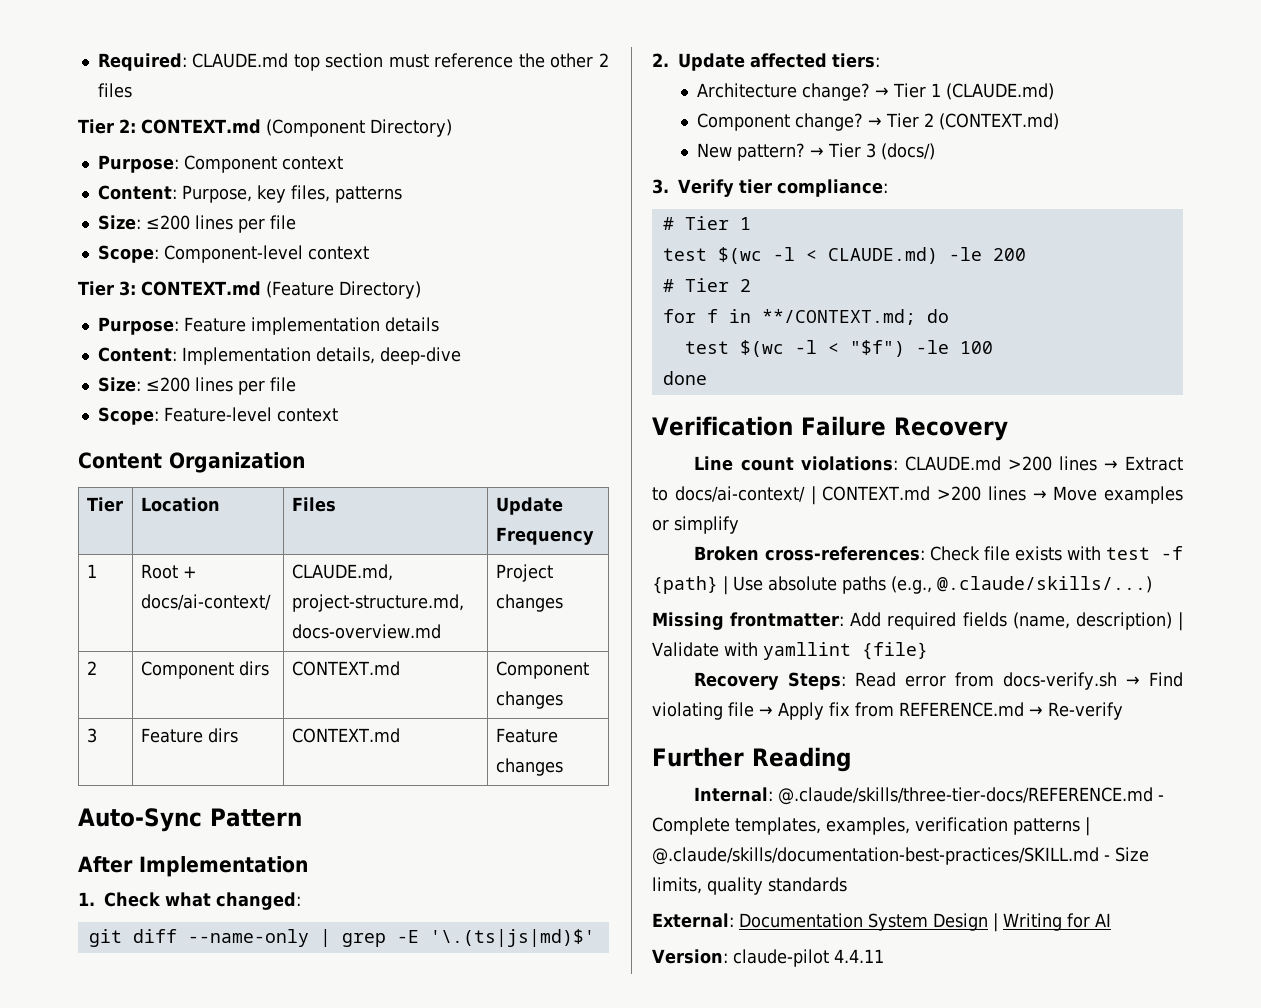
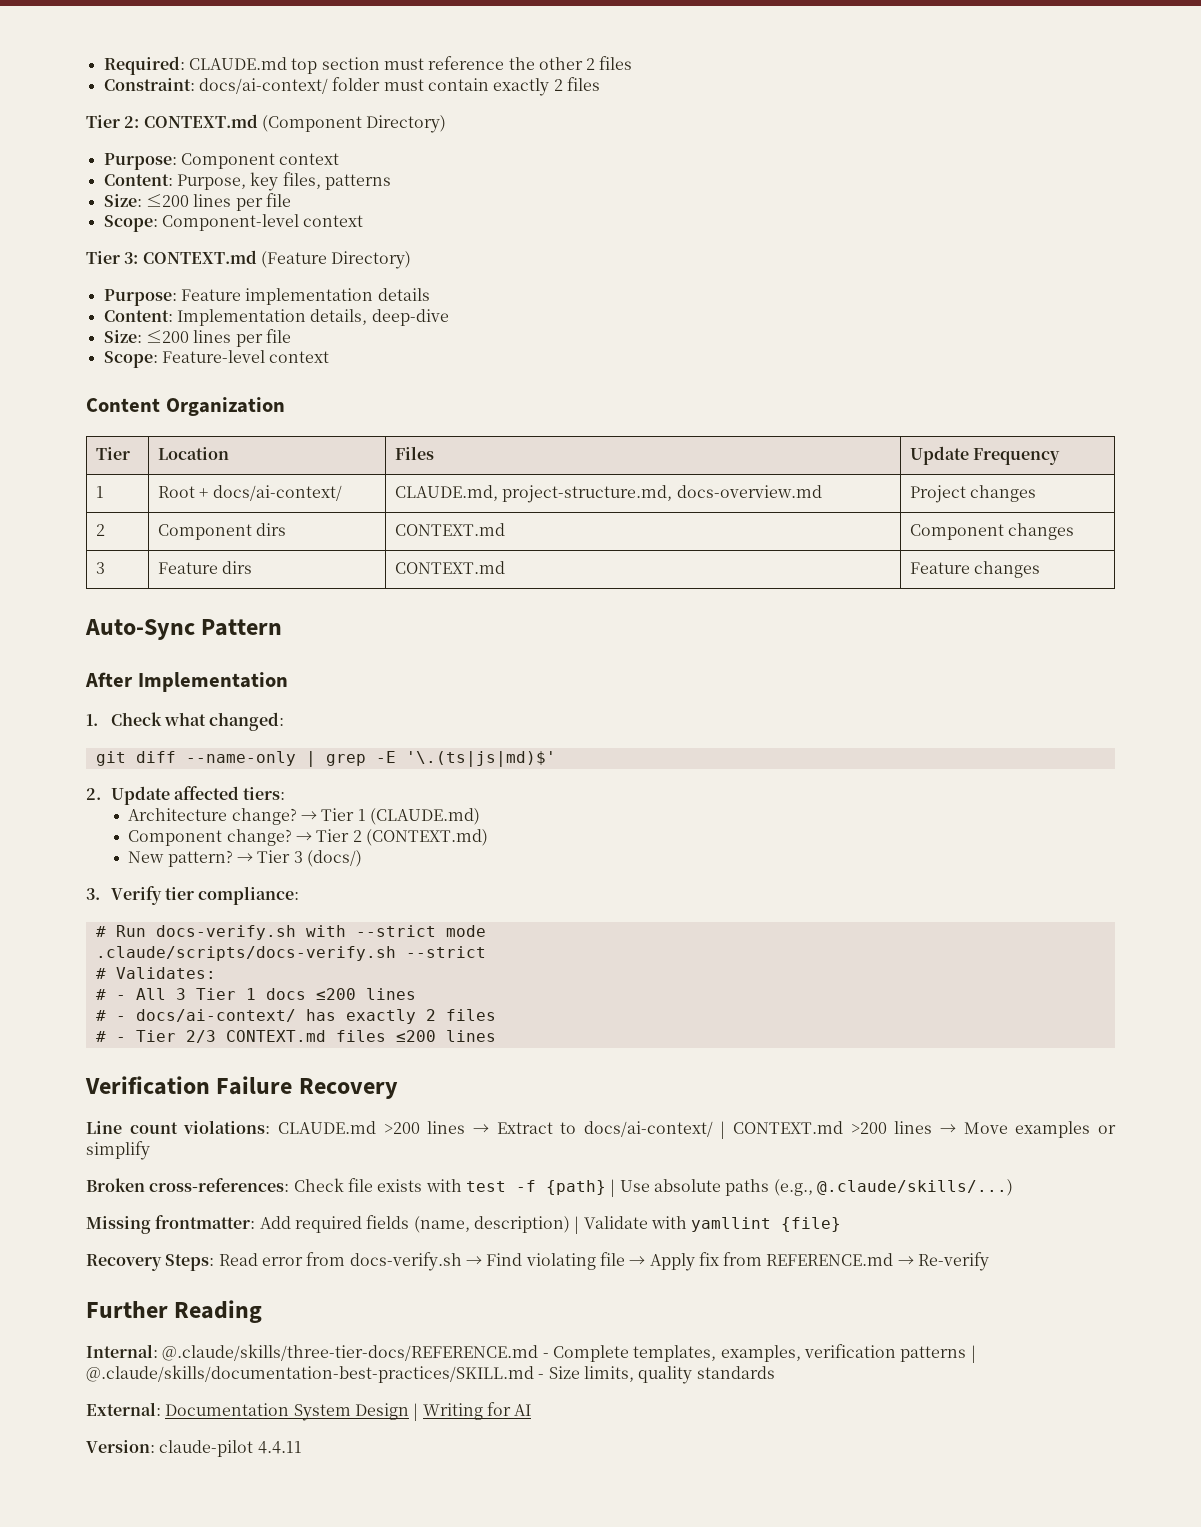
+ Constraint: docs/ai-context/ folder must contain exactly 2 files
- # Tier 1
- test $(wc -l < CLAUDE.md) -le 200
- # Tier 2
- for f in **/CONTEXT.md; do
- test $(wc -l < "$f") -le 100
- done
+ # Run docs-verify.sh with --strict mode
+ .claude/scripts/docs-verify.sh --strict
+ # Validates:
+ # - All 3 Tier 1 docs ≤200 lines
+ # - docs/ai-context/ has exactly 2 files
+ # - Tier 2/3 CONTEXT.md files ≤200 lines

